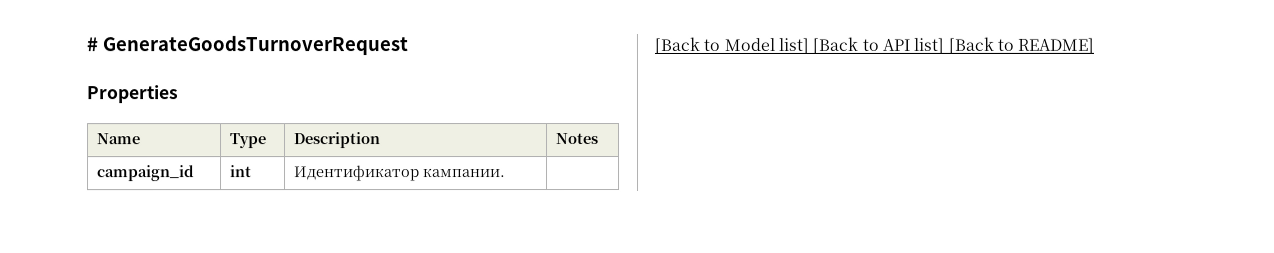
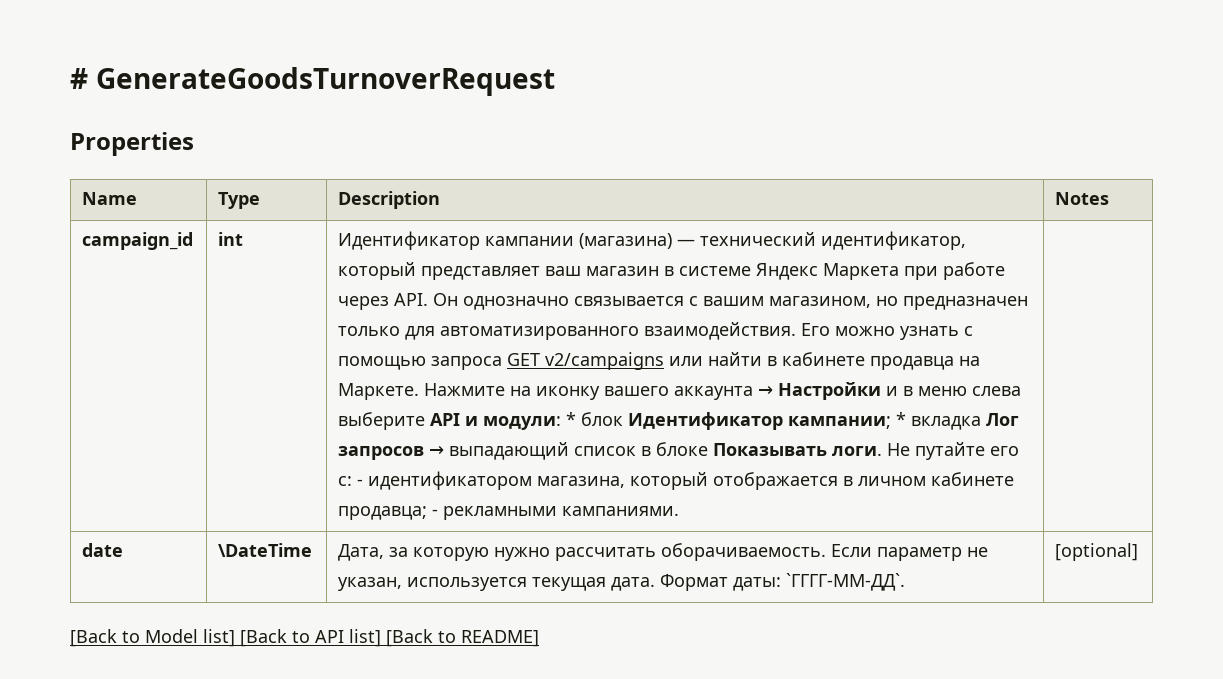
- Идентификатор кампании.
+ Идентификатор кампании (магазина) — технический идентификатор, который представляет ваш магазин в системе Яндекс Маркета при работе через API. Он однозначно связывается с вашим магазином, но предназначен только для автоматизированного взаимодействия. Его можно узнать с помощью запроса GET v2/campaigns или найти в кабинете продавца на Маркете. Нажмите на иконку вашего аккаунта → Настройки и в меню слева выберите API и модули: * блок Идентификатор кампании; * вкладка Лог запросов → выпадающий список в блоке Показывать логи. Не путайте его с: - идентификатором магазина, который отображается в личном кабинете продавца; - рекламными кампаниями. |
+ date | \DateTime | Дата, за которую нужно рассчитать оборачиваемость. Если параметр не указан, используется текущая дата. Формат даты: `ГГГГ-ММ-ДД`. | [optional]

